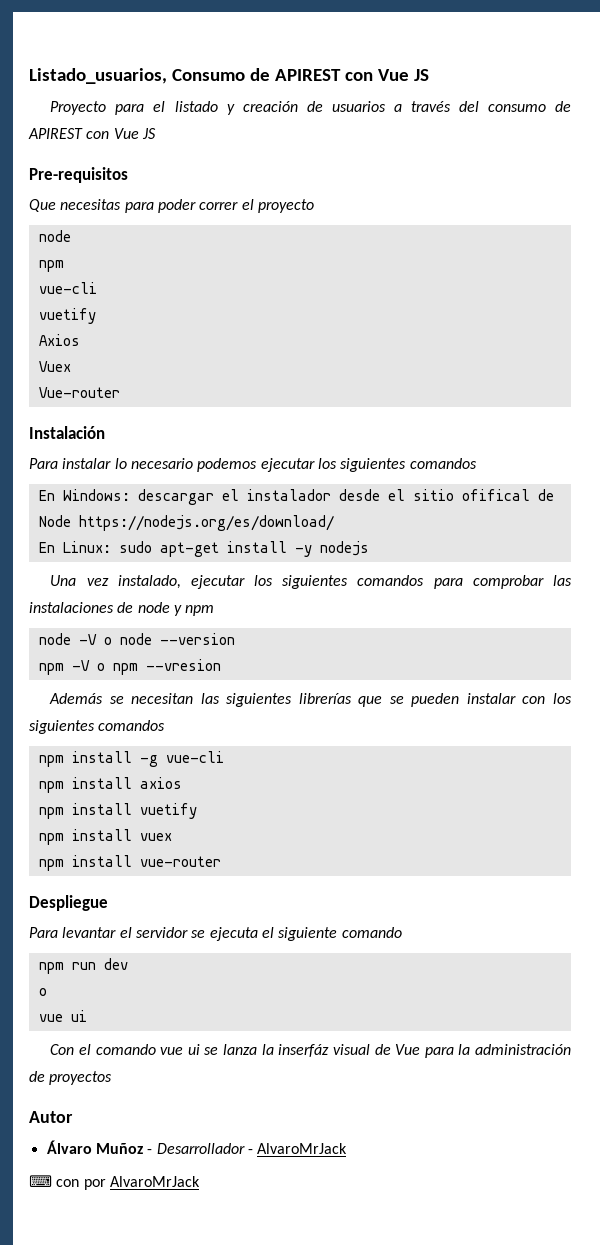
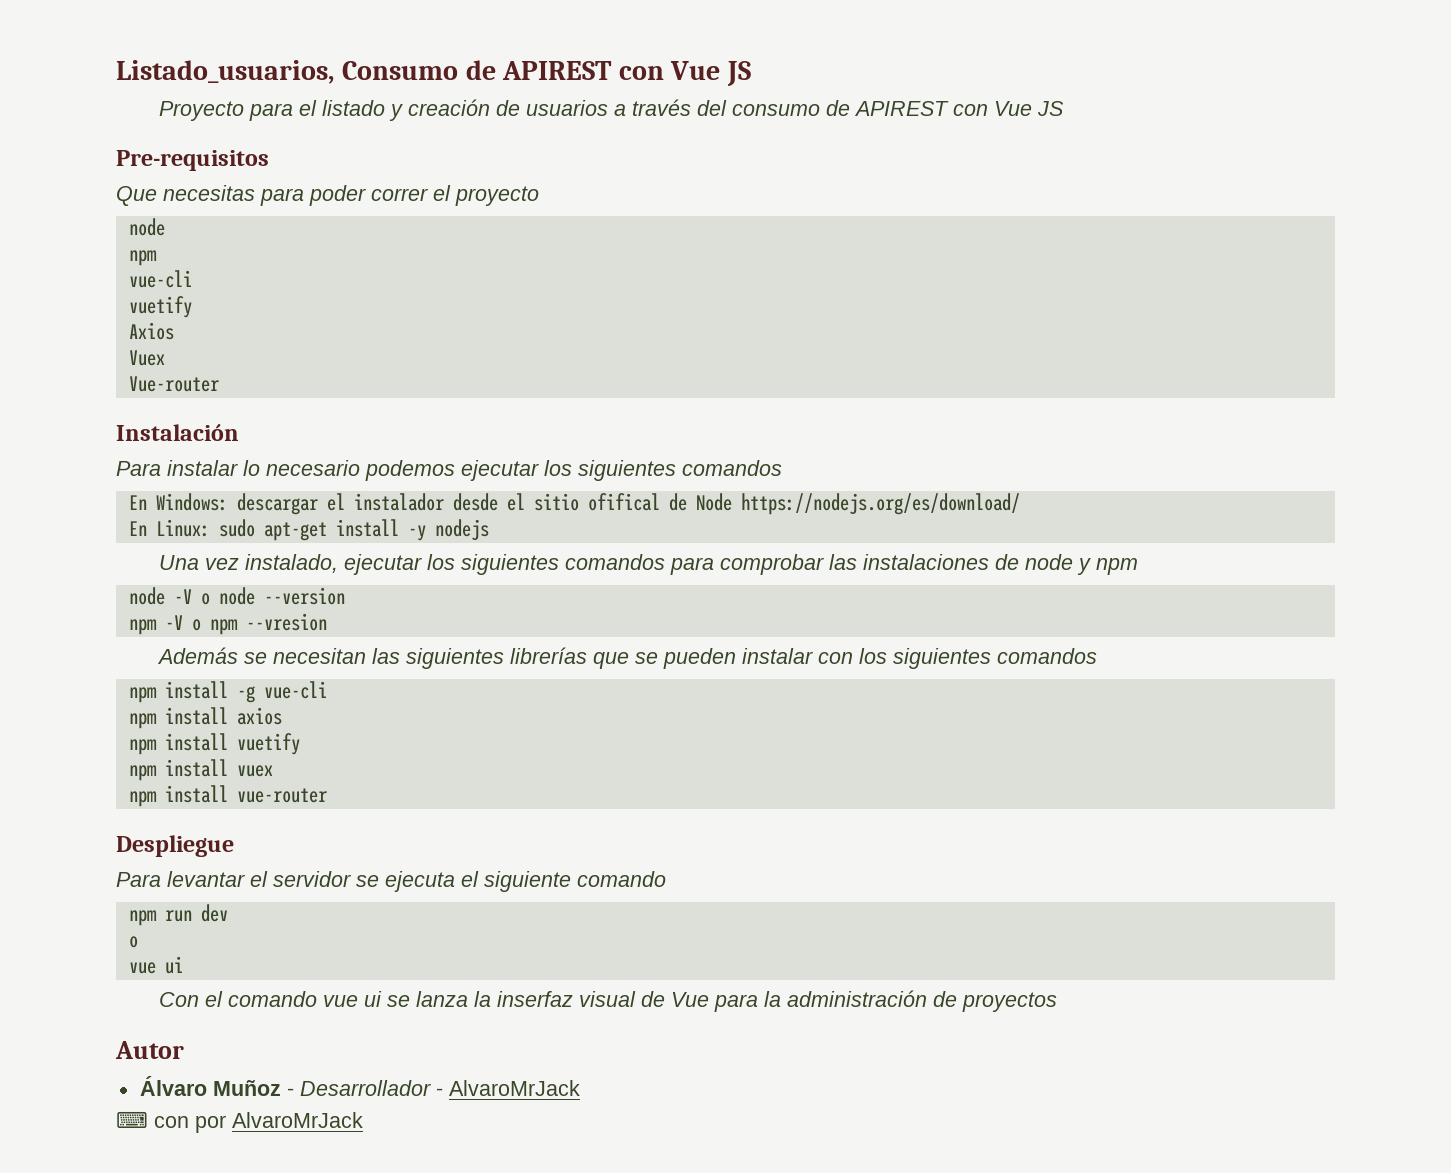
- Con el comando vue ui se lanza la inserfáz visual de Vue para la administración de proyectos
+ Con el comando vue ui se lanza la inserfaz visual de Vue para la administración de proyectos

